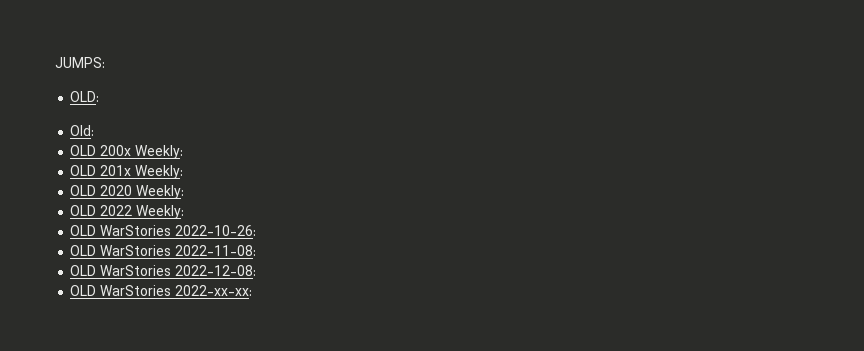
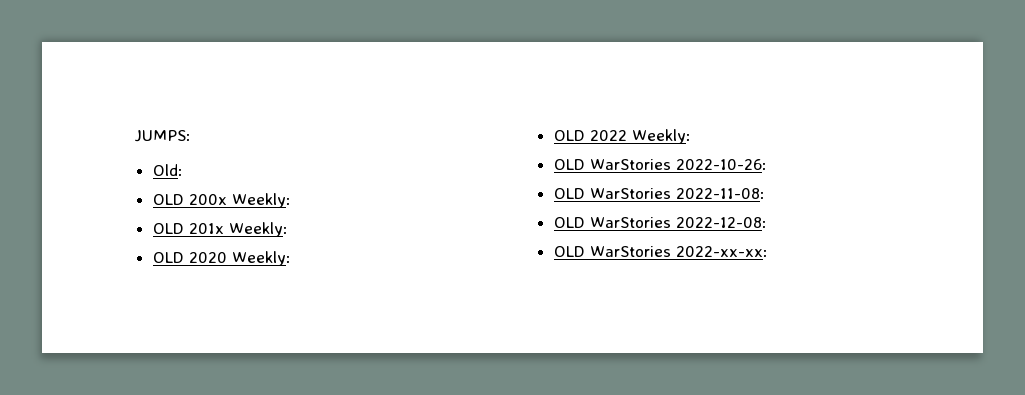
- OLD:

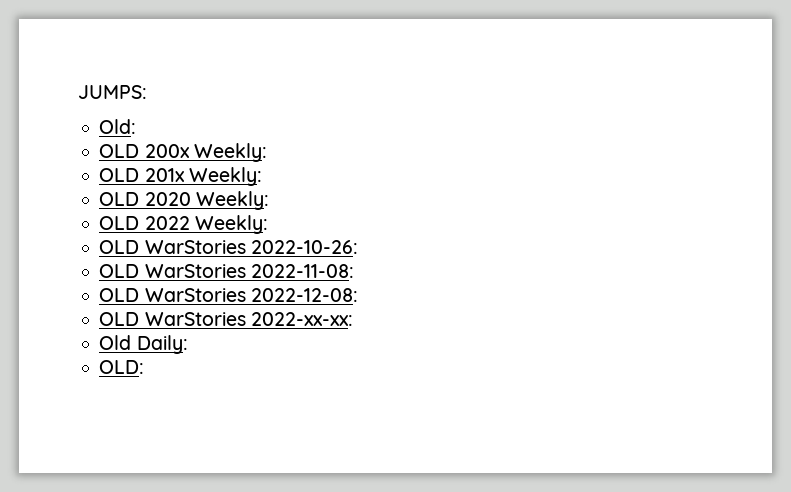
+ Old Daily:
+ OLD:

